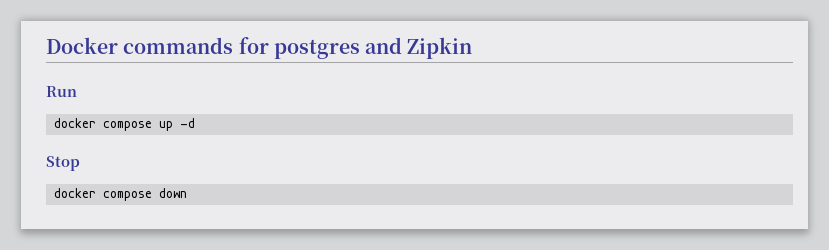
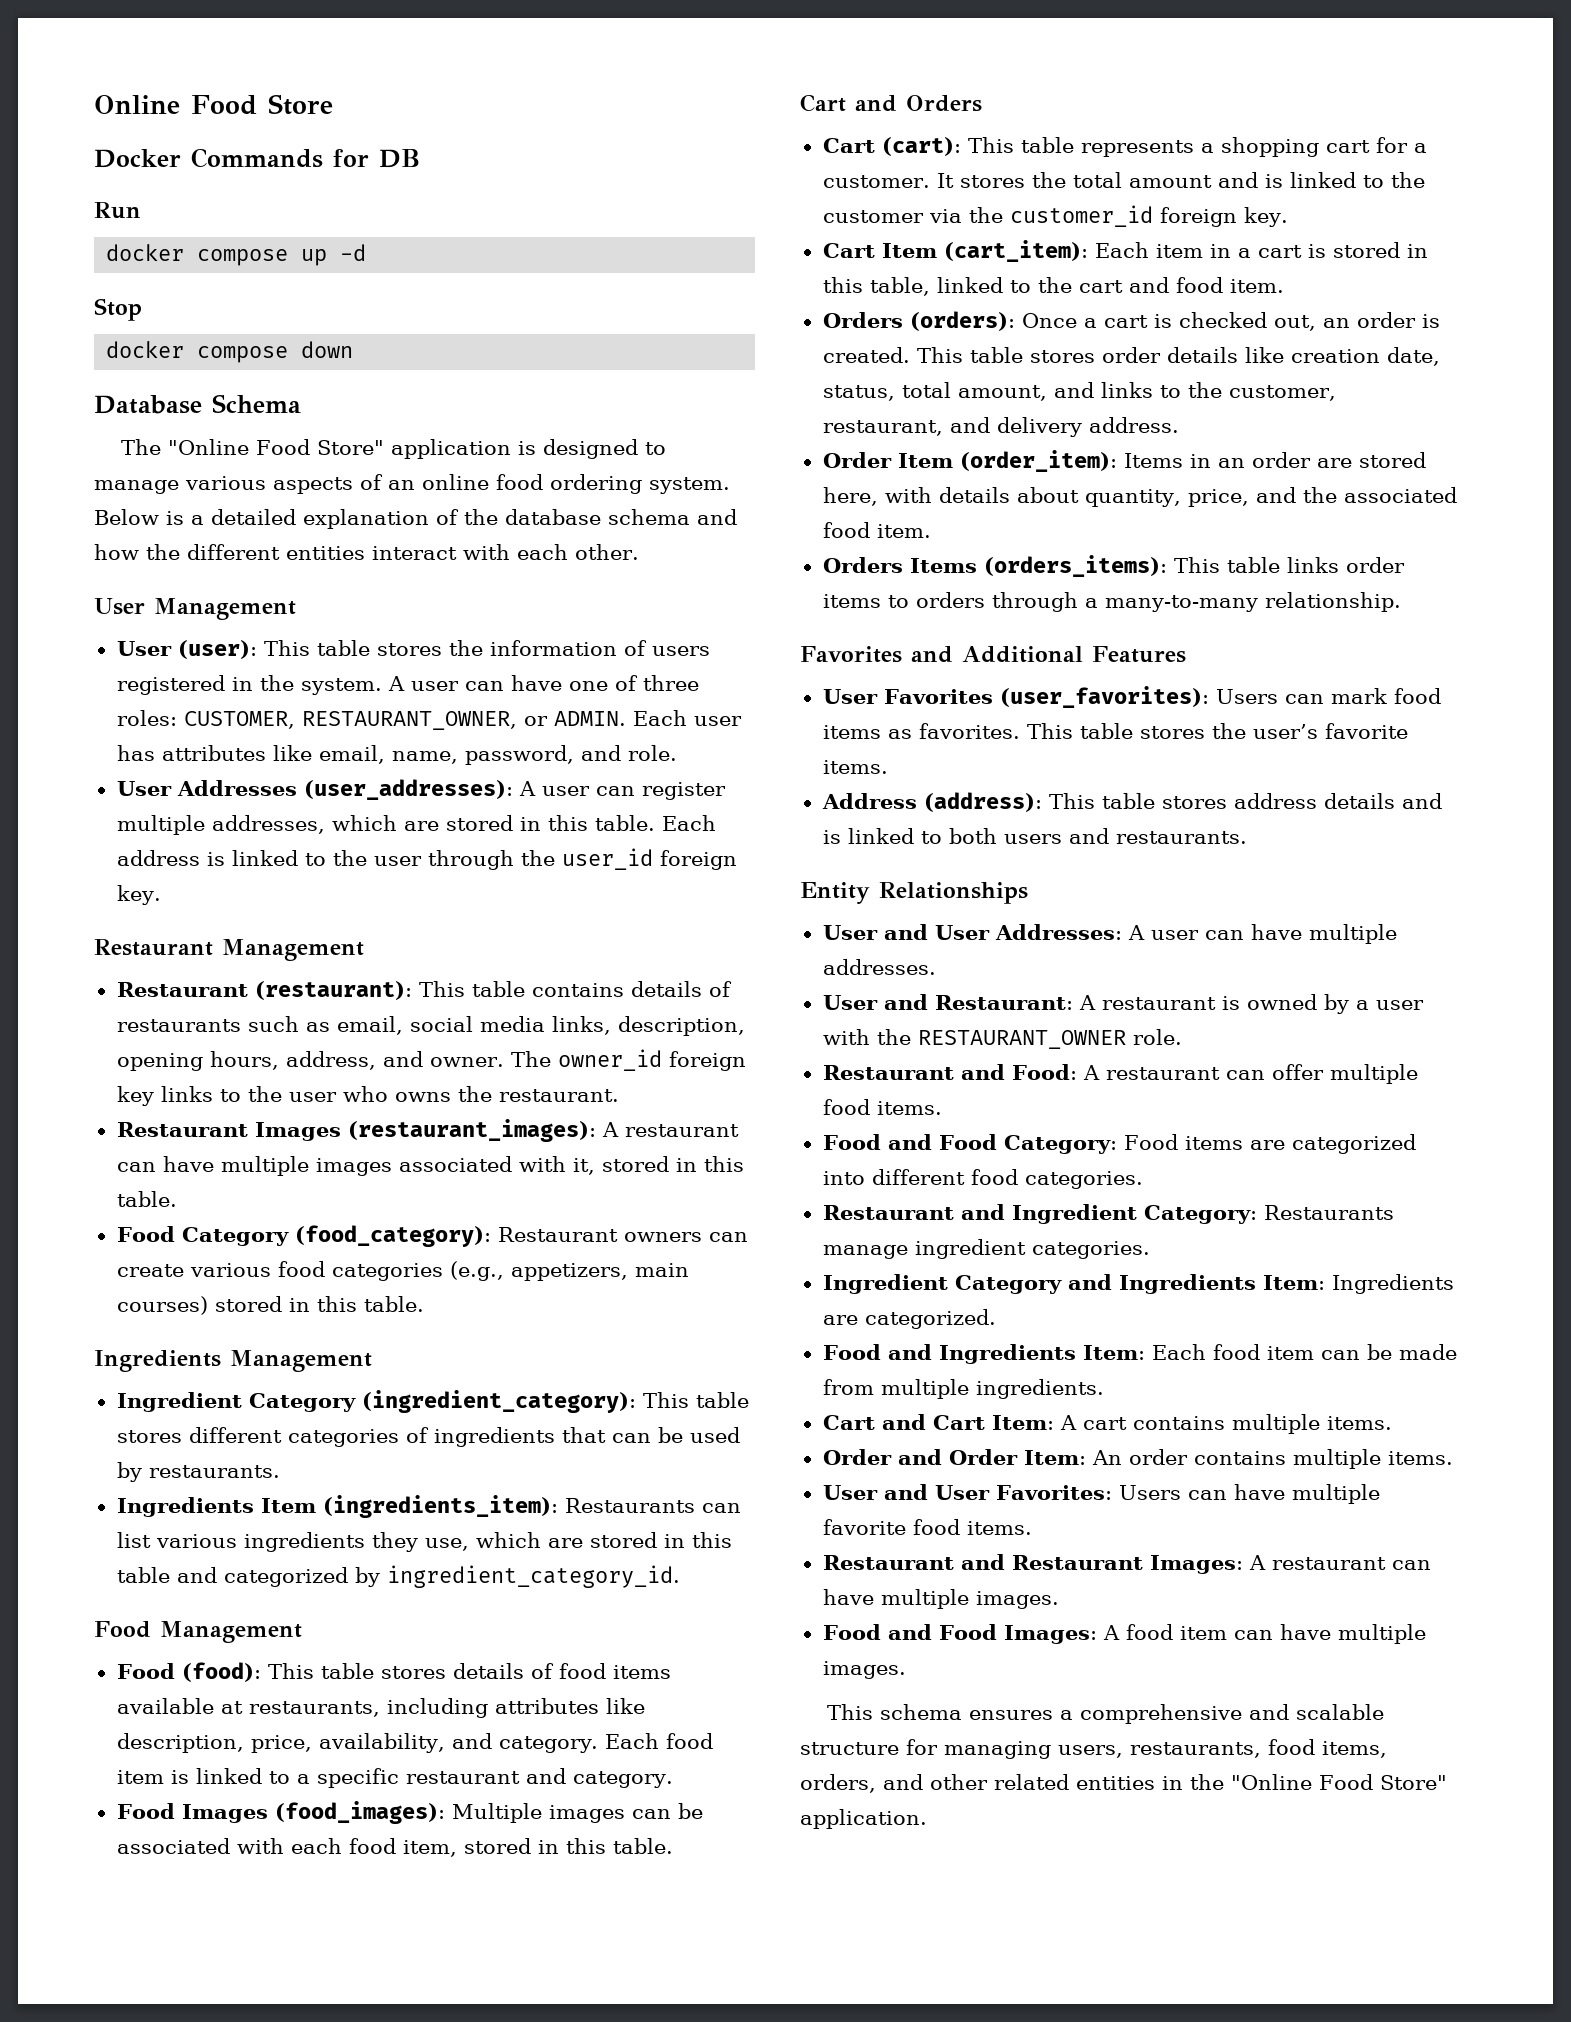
- Docker commands for postgres and Zipkin
+ Online Food Store
+ Docker Commands for DB
+ Database Schema
+ The "Online Food Store" application is designed to manage various aspects of an online food ordering system. Below is a detailed explanation of the database schema and how the different entities interact with each other.
+ User Management
+ User (user): This table stores the information of users registered in the system. A user can have one of three roles: CUSTOMER, RESTAURANT_OWNER, or ADMIN. Each user has attributes like email, name, password, and role.
+ User Addresses (user_addresses): A user can register multiple addresses, which are stored in this table. Each address is linked to the user through the user_id foreign key.
+ Restaurant Management
+ Restaurant (restaurant): This table contains details of restaurants such as email, social media links, description, opening hours, address, and owner. The owner_id foreign key links to the user who owns the restaurant.
+ Restaurant Images (restaurant_images): A restaurant can have multiple images associated with it, stored in this table.
+ Food Category (food_category): Restaurant owners can create various food categories (e.g., appetizers, main courses) stored in this table.
+ Ingredients Management
+ Ingredient Category (ingredient_category): This table stores different categories of ingredients that can be used by restaurants.
+ Ingredients Item (ingredients_item): Restaurants can list various ingredients they use, which are stored in this table and categorized by ingredient_category_id.
+ Food Management
+ Food (food): This table stores details of food items available at restaurants, including attributes like description, price, availability, and category. Each food item is linked to a specific restaurant and category.
+ Food Images (food_images): Multiple images can be associated with each food item, stored in this table.
+ Cart and Orders
+ Cart (cart): This table represents a shopping cart for a customer. It stores the total amount and is linked to the customer via the customer_id foreign key.
+ Cart Item (cart_item): Each item in a cart is stored in this table, linked to the cart and food item.
+ Orders (orders): Once a cart is checked out, an order is created. This table stores order details like creation date, status, total amount, and links to the customer, restaurant, and delivery address.
+ Order Item (order_item): Items in an order are stored here, with details about quantity, price, and the associated food item.
+ Orders Items (orders_items): This table links order items to orders through a many-to-many relationship.
+ Favorites and Additional Features
+ User Favorites (user_favorites): Users can mark food items as favorites. This table stores the user’s favorite items.
+ Address (address): This table stores address details and is linked to both users and restaurants.
+ Entity Relationships
+ User and User Addresses: A user can have multiple addresses.
+ User and Restaurant: A restaurant is owned by a user with the RESTAURANT_OWNER role.
+ Restaurant and Food: A restaurant can offer multiple food items.
+ Food and Food Category: Food items are categorized into different food categories.
+ Restaurant and Ingredient Category: Restaurants manage ingredient categories.
+ Ingredient Category and Ingredients Item: Ingredients are categorized.
+ Food and Ingredients Item: Each food item can be made from multiple ingredients.
+ Cart and Cart Item: A cart contains multiple items.
+ Order and Order Item: An order contains multiple items.
+ User and User Favorites: Users can have multiple favorite food items.
+ Restaurant and Restaurant Images: A restaurant can have multiple images.
+ Food and Food Images: A food item can have multiple images.
+ This schema ensures a comprehensive and scalable structure for managing users, restaurants, food items, orders, and other related entities in the "Online Food Store" application.

